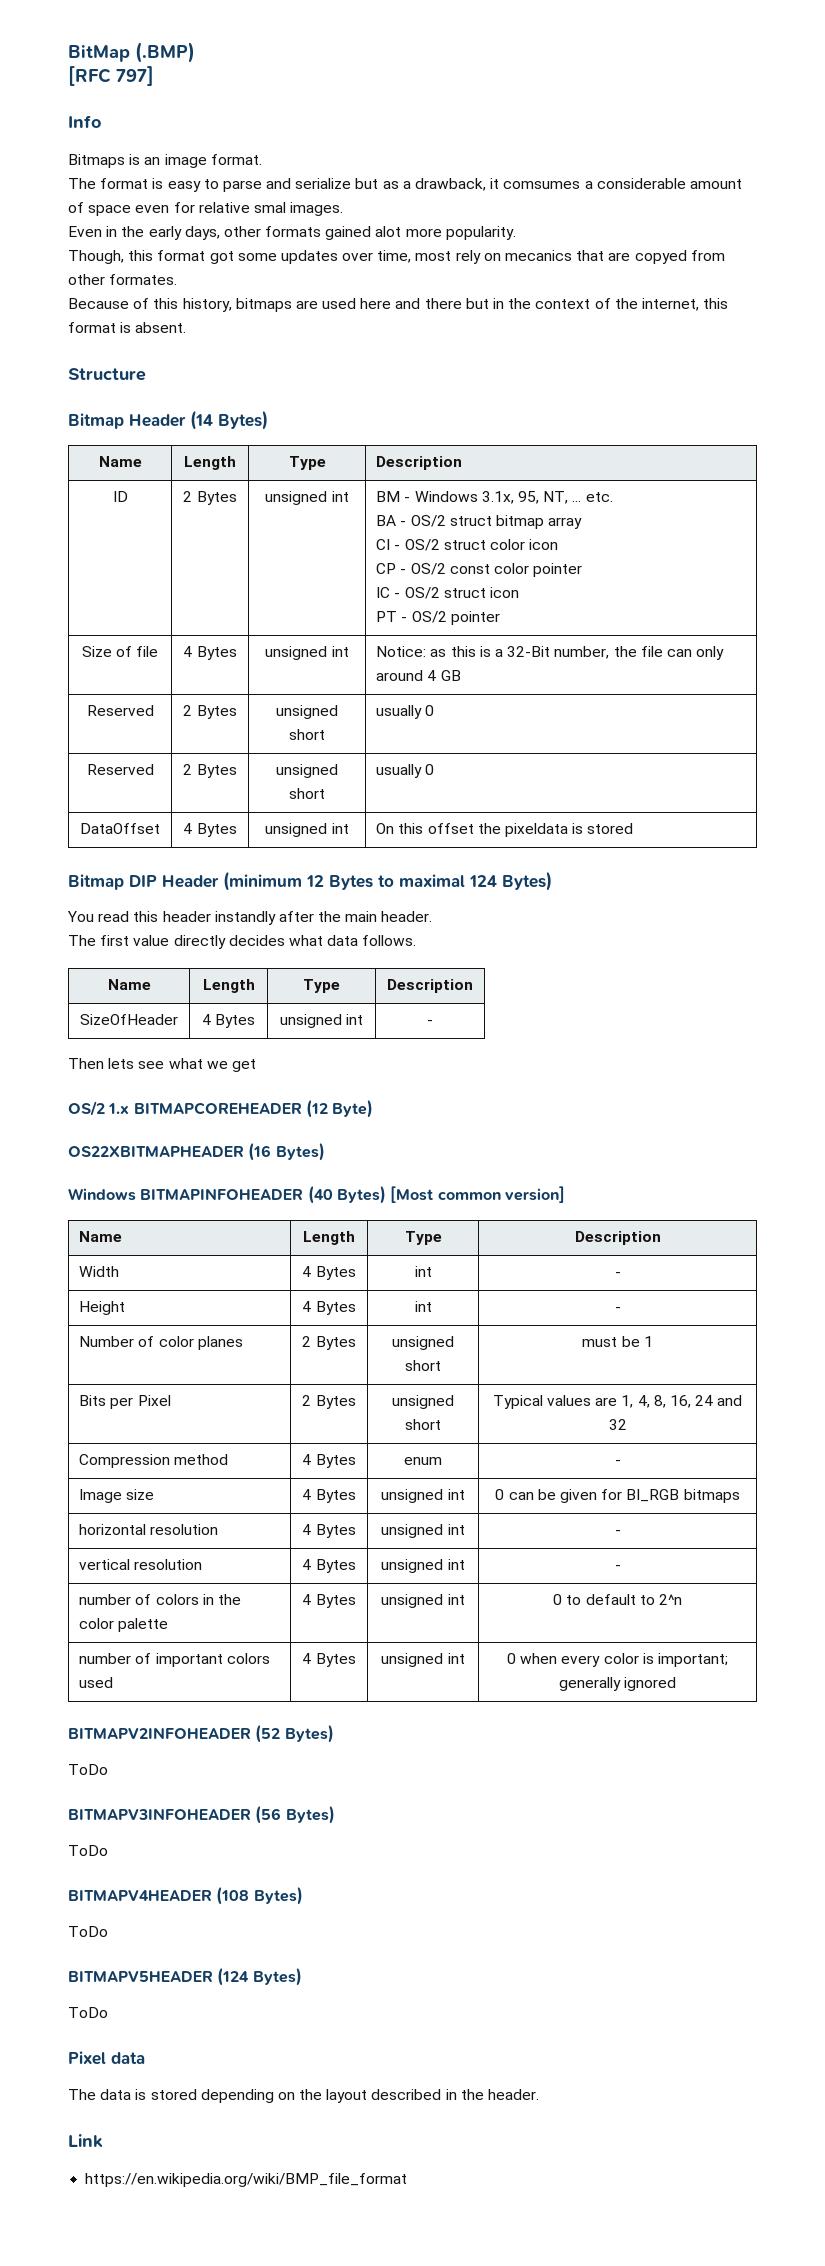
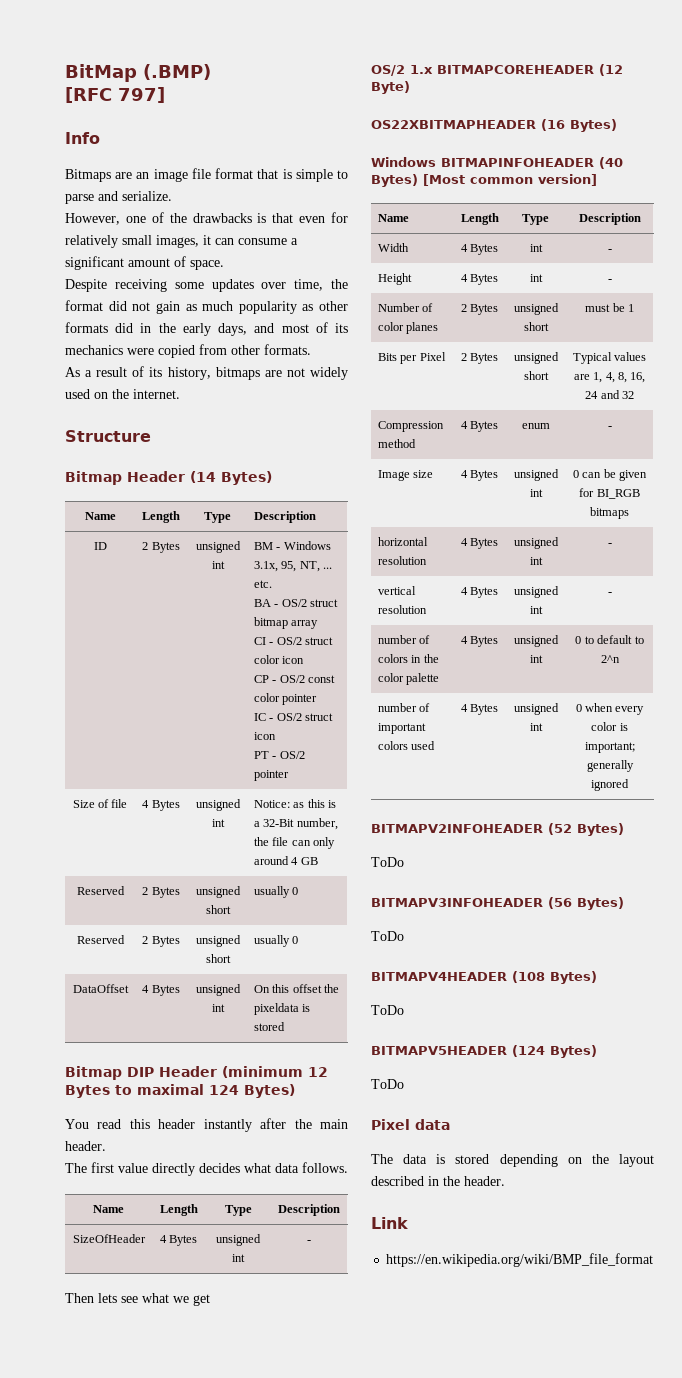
- Bitmaps is an image format.
- The format is easy to parse and serialize but as a drawback, it comsumes a considerable amount of space even for relative smal images.
- Even in the early days, other formats gained alot more popularity.
- Though, this format got some updates over time, most rely on mecanics that are copyed from other formates.
- Because of this history, bitmaps are used here and there but in the context of the internet, this format is absent.
+ Bitmaps are an image file format that is simple to parse and serialize.
+ However, one of the drawbacks is that even for relatively small images, it can consume a significant amount of space.
+ Despite receiving some updates over time, the format did not gain as much popularity as other formats did in the early days, and most of its mechanics were copied from other formats.
+ As a result of its history, bitmaps are not widely used on the internet.
- You read this header instandly after the main header.
+ You read this header instantly after the main header.

